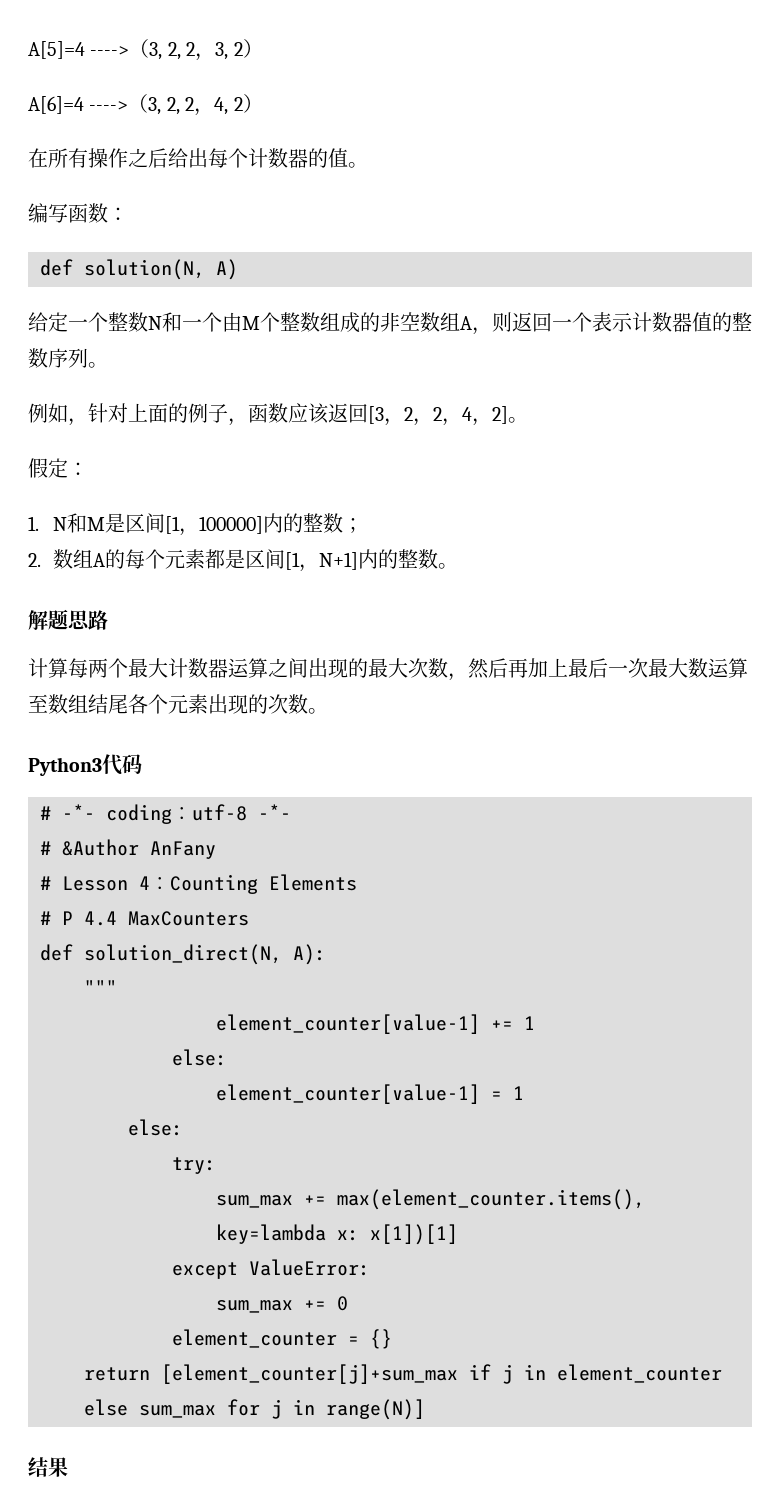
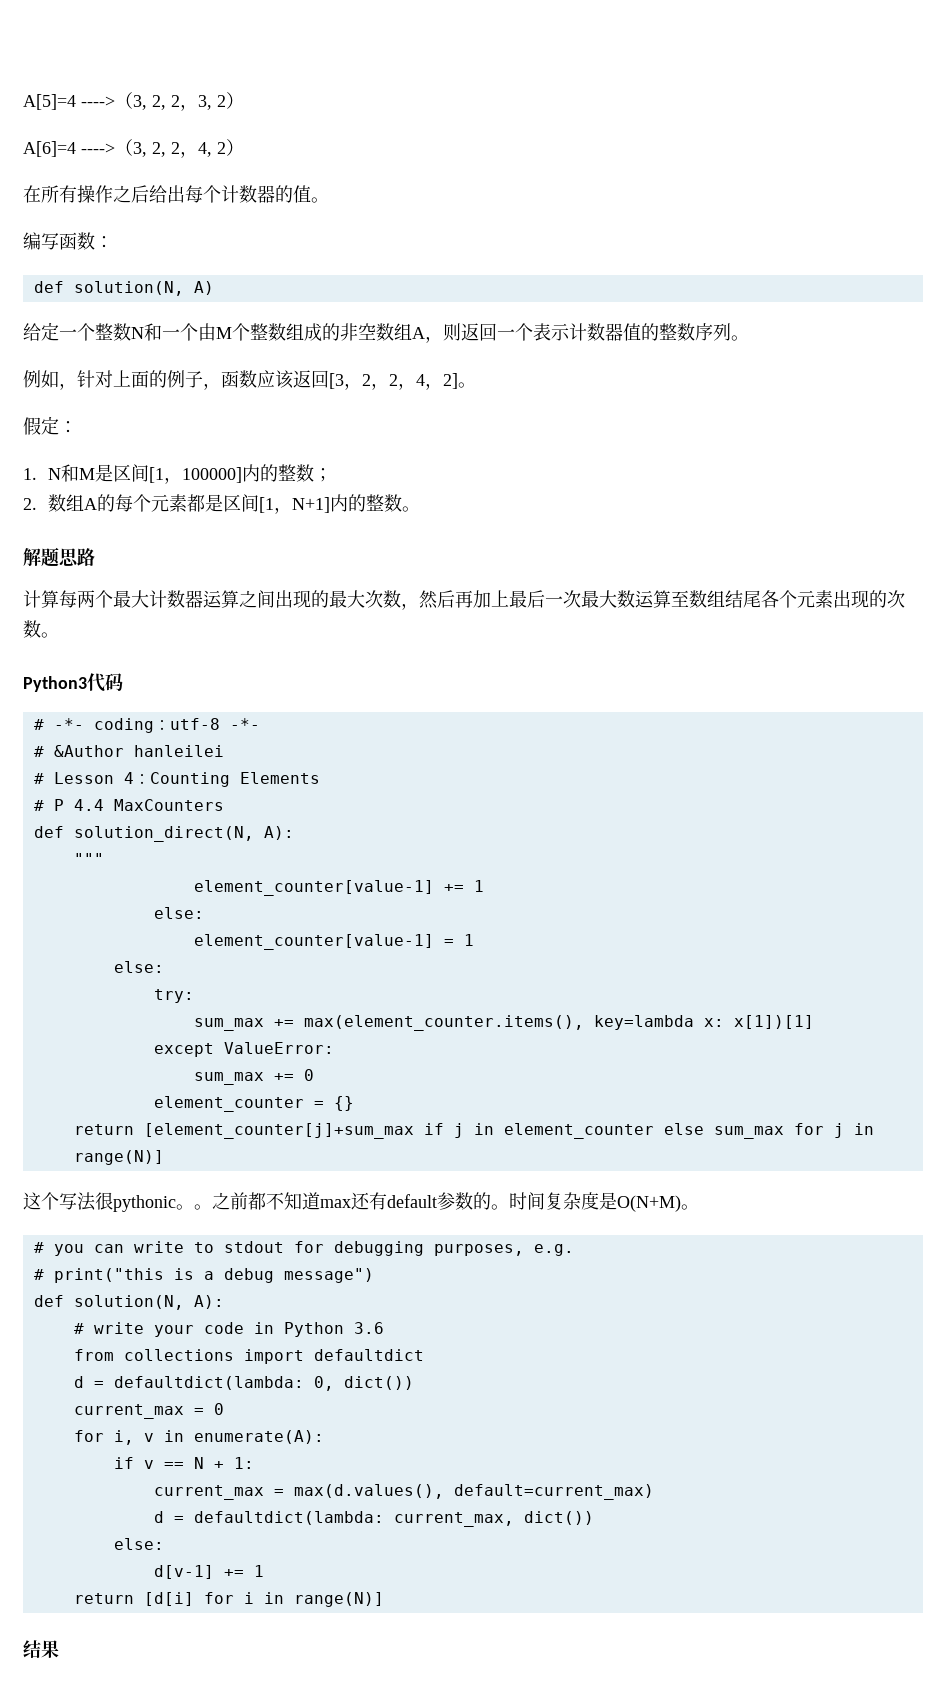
- # &Author AnFany
+ # &Author hanleilei
+ 这个写法很pythonic。。之前都不知道max还有default参数的。时间复杂度是O(N+M)。
+ # you can write to stdout for debugging purposes, e.g.
+ # print("this is a debug message")
+ def solution(N, A):
+ # write your code in Python 3.6
+ from collections import defaultdict
+ d = defaultdict(lambda: 0, dict())
+ current_max = 0
+ for i, v in enumerate(A):
+ if v == N + 1:
+ current_max = max(d.values(), default=current_max)
+ d = defaultdict(lambda: current_max, dict())
+ else:
+ d[v-1] += 1
+ return [d[i] for i in range(N)]

